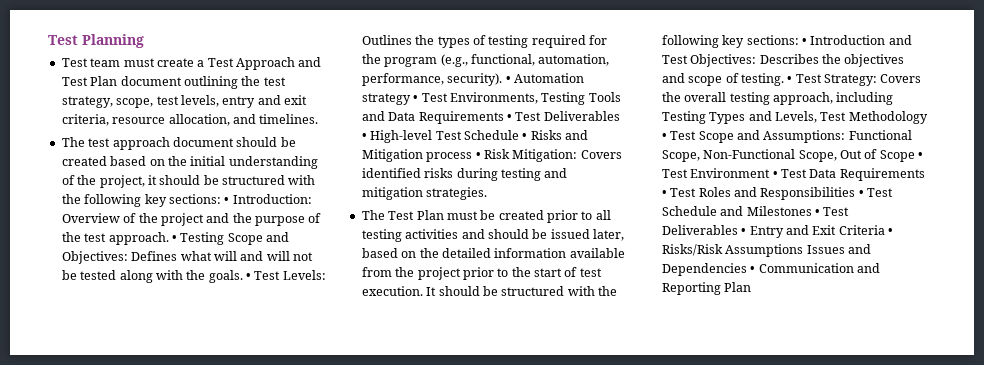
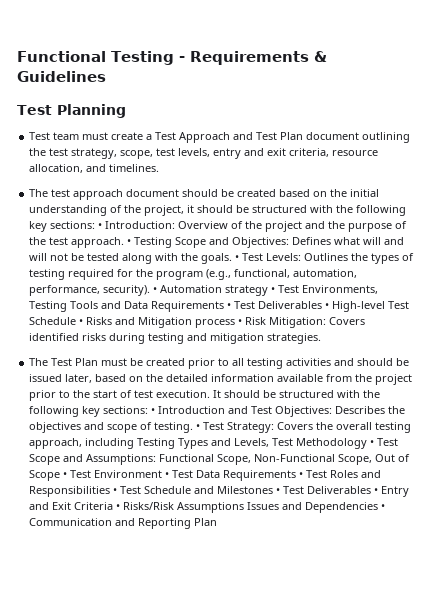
+ Functional Testing - Requirements & Guidelines

